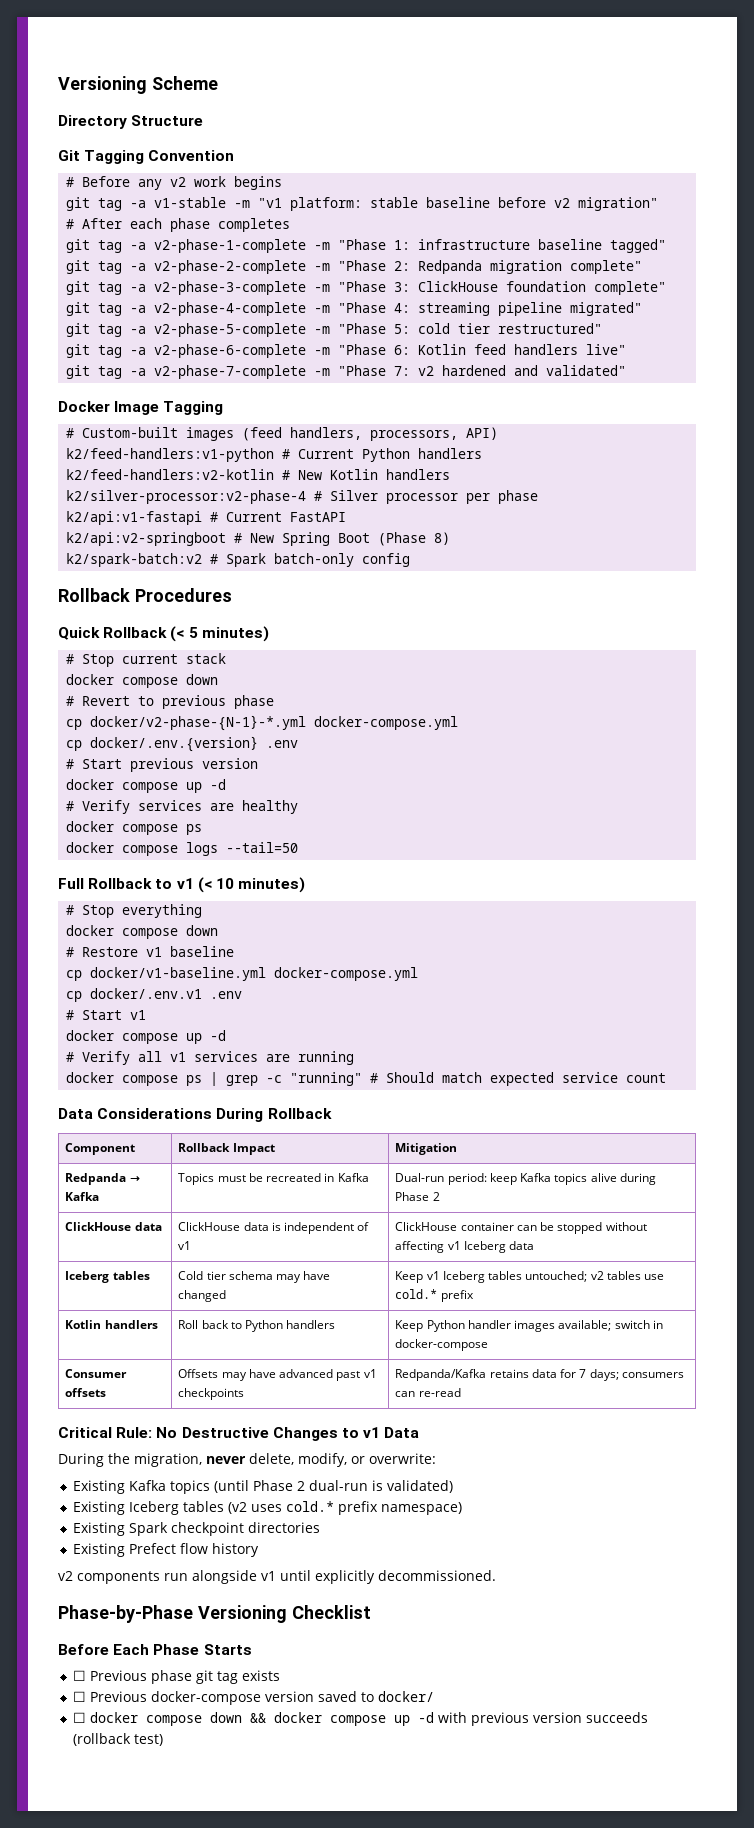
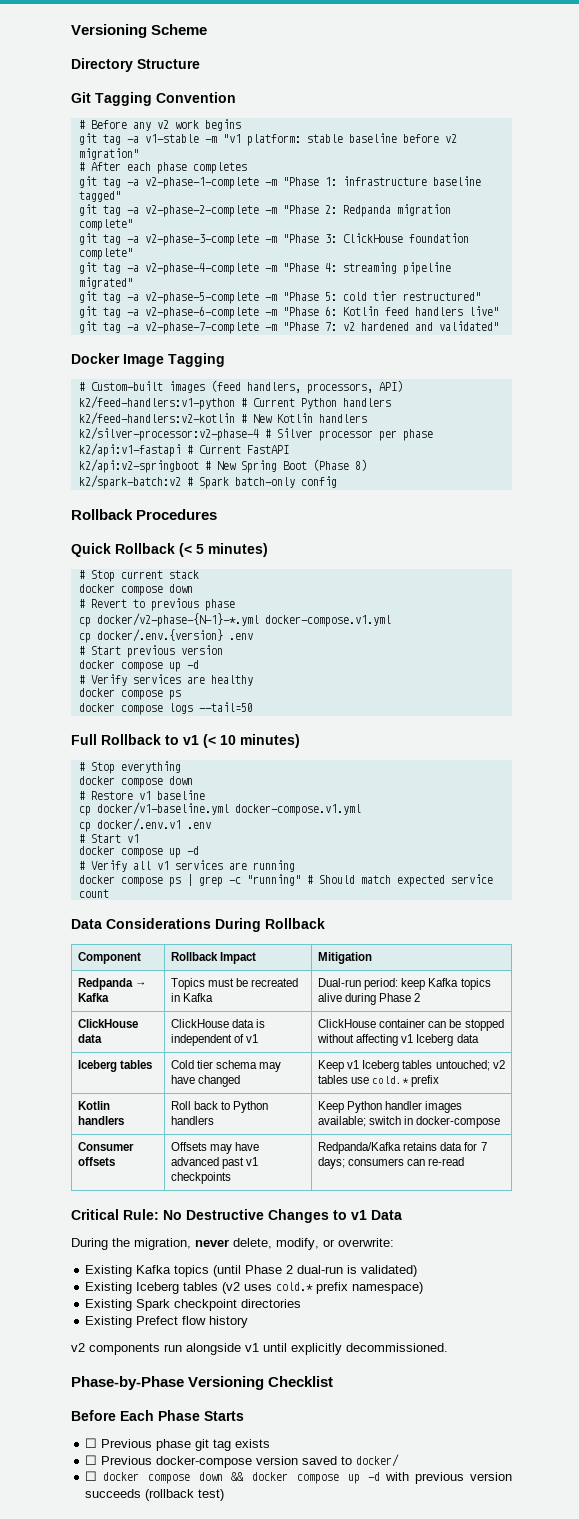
- cp docker/v2-phase-{N-1}-*.yml docker-compose.yml
+ cp docker/v2-phase-{N-1}-*.yml docker-compose.v1.yml
- cp docker/v1-baseline.yml docker-compose.yml
+ cp docker/v1-baseline.yml docker-compose.v1.yml

